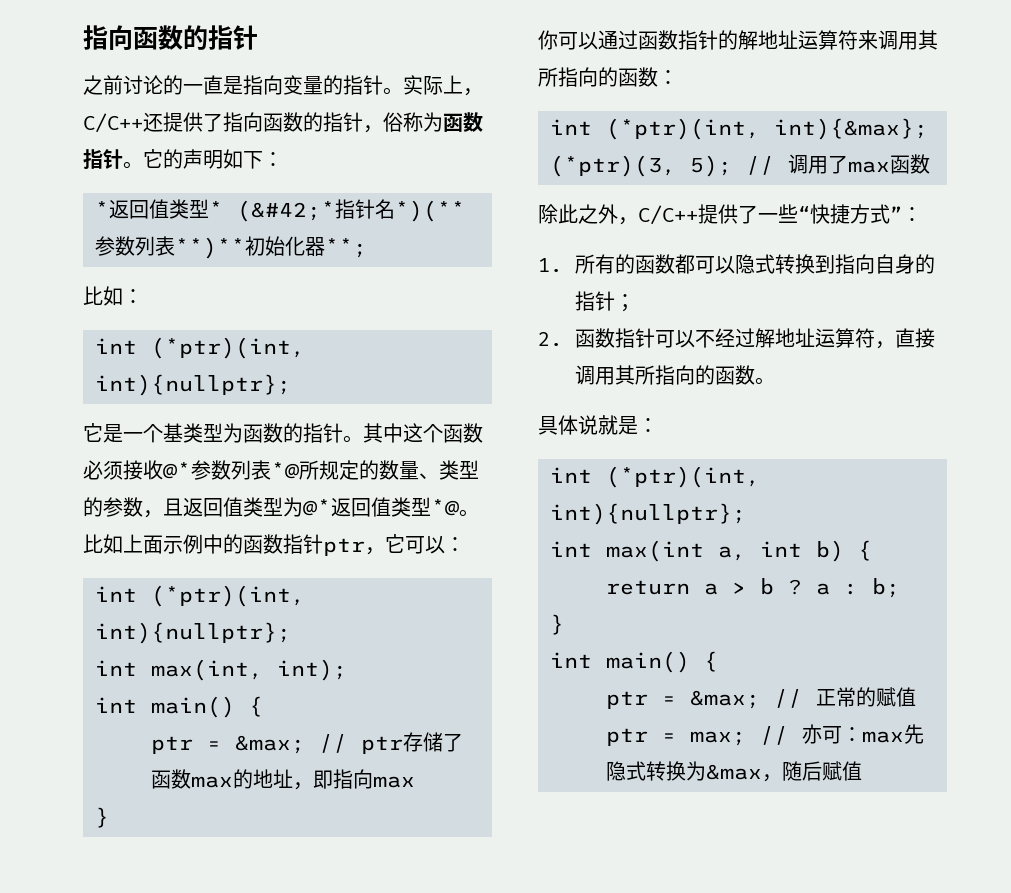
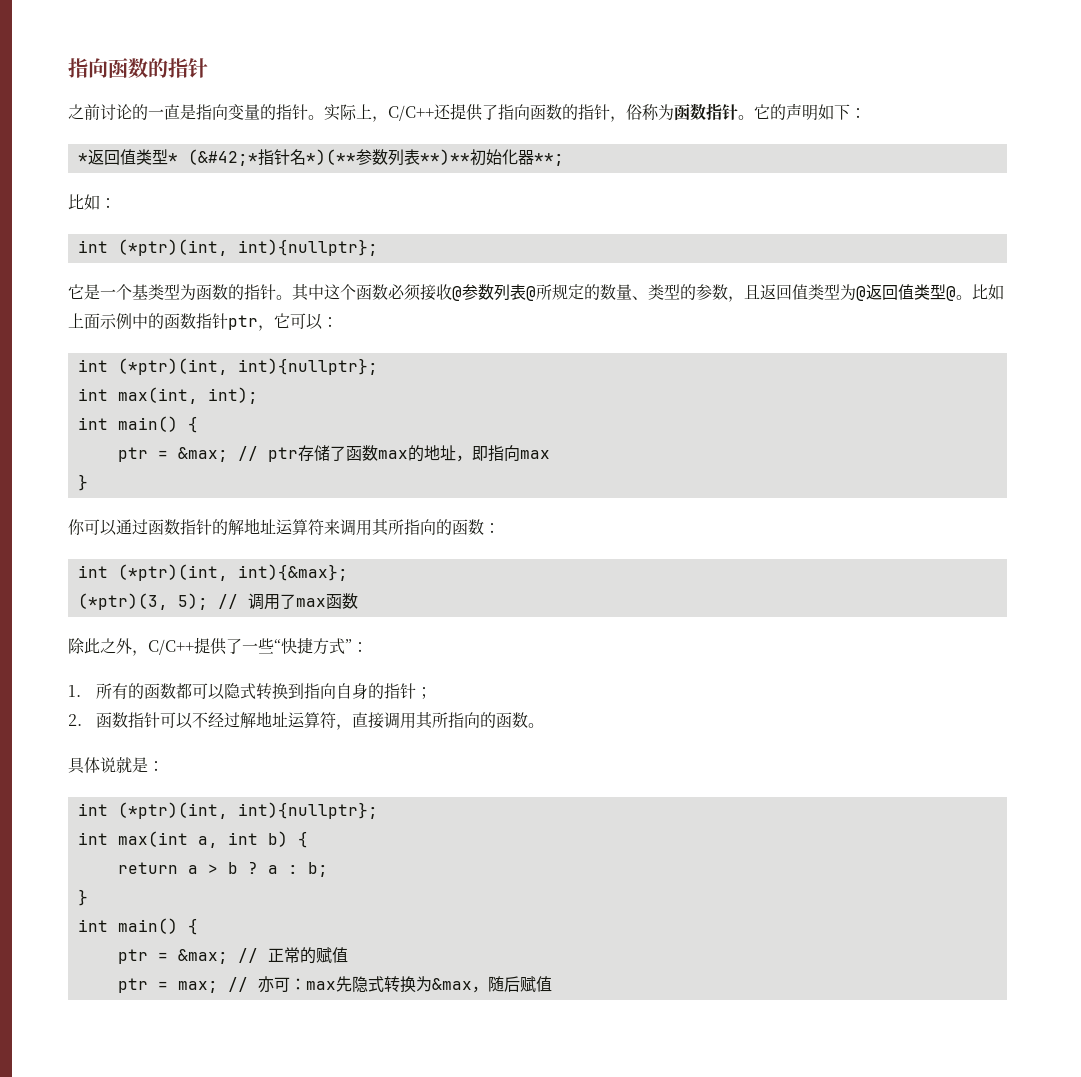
- 其中这个函数必须接收@*参数列表*@所规定的数量、类型的参数，且返回值类型为@*返回值类型*@。
+ 其中这个函数必须接收@参数列表@所规定的数量、类型的参数，且返回值类型为@返回值类型@。

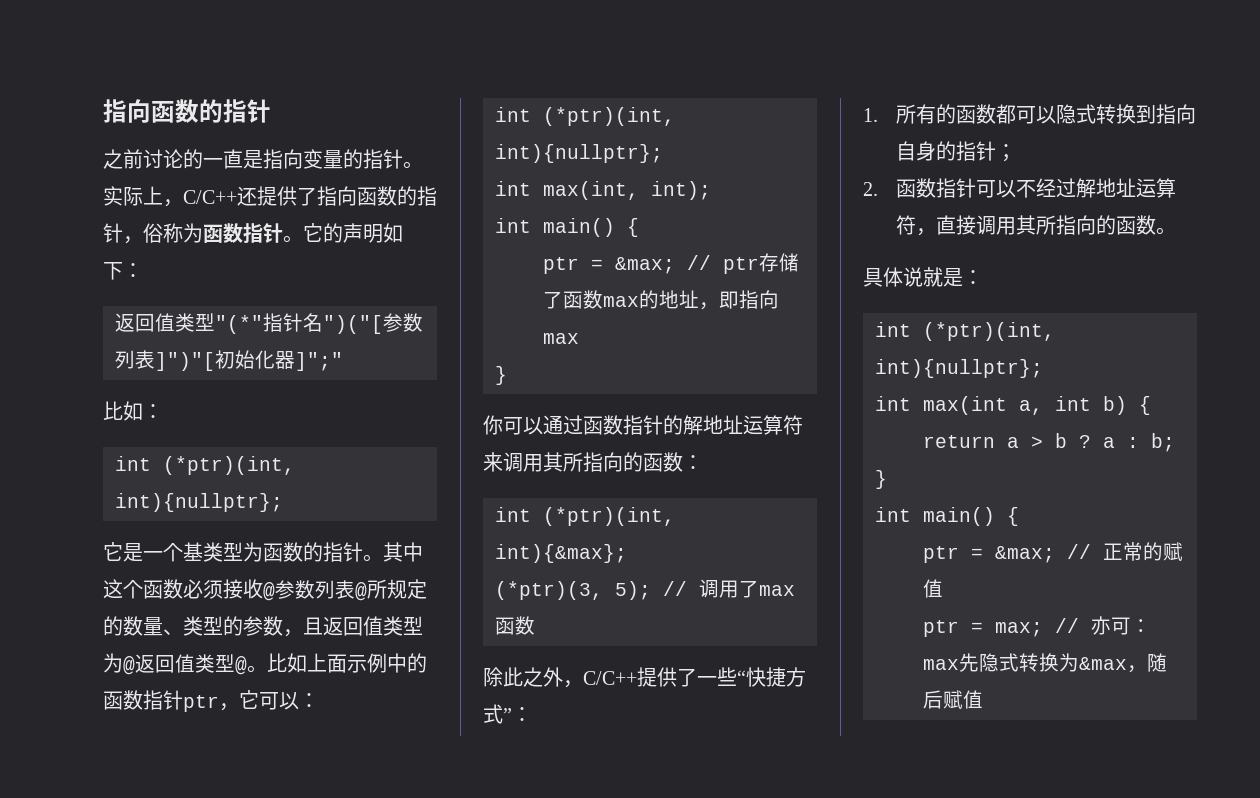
- *返回值类型* (&#42;*指针名*)(**参数列表**)**初始化器**;
+ 返回值类型"(*"指针名")("[参数列表]")"[初始化器]";"

